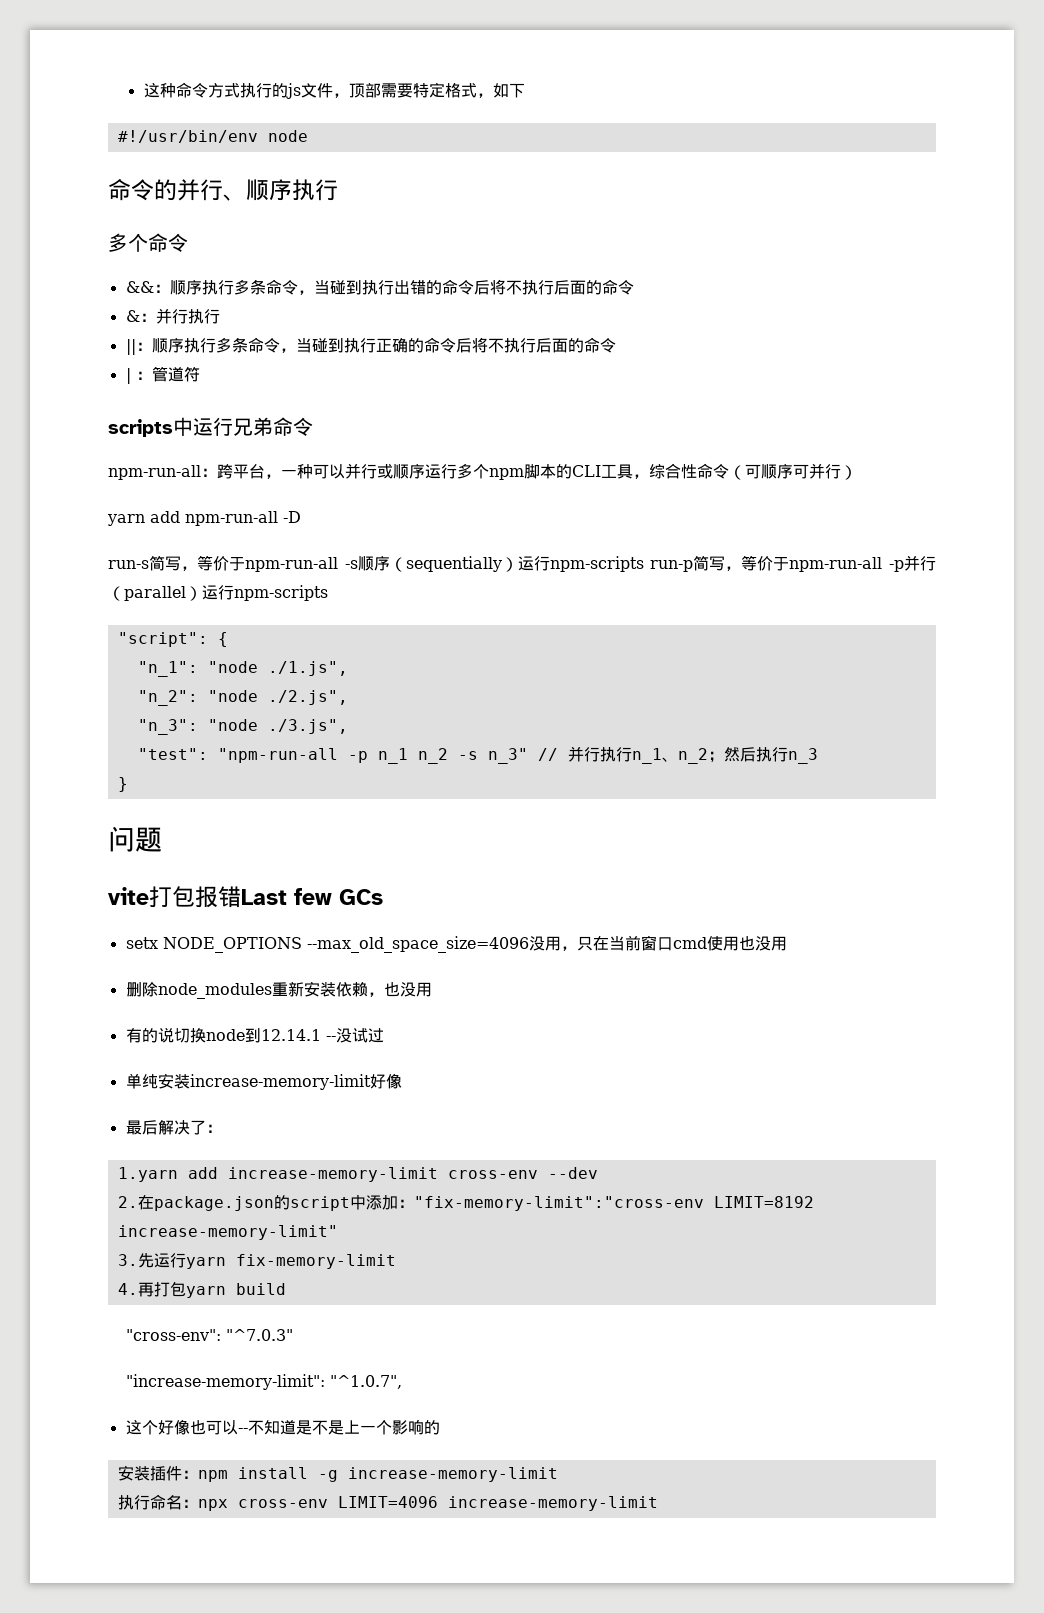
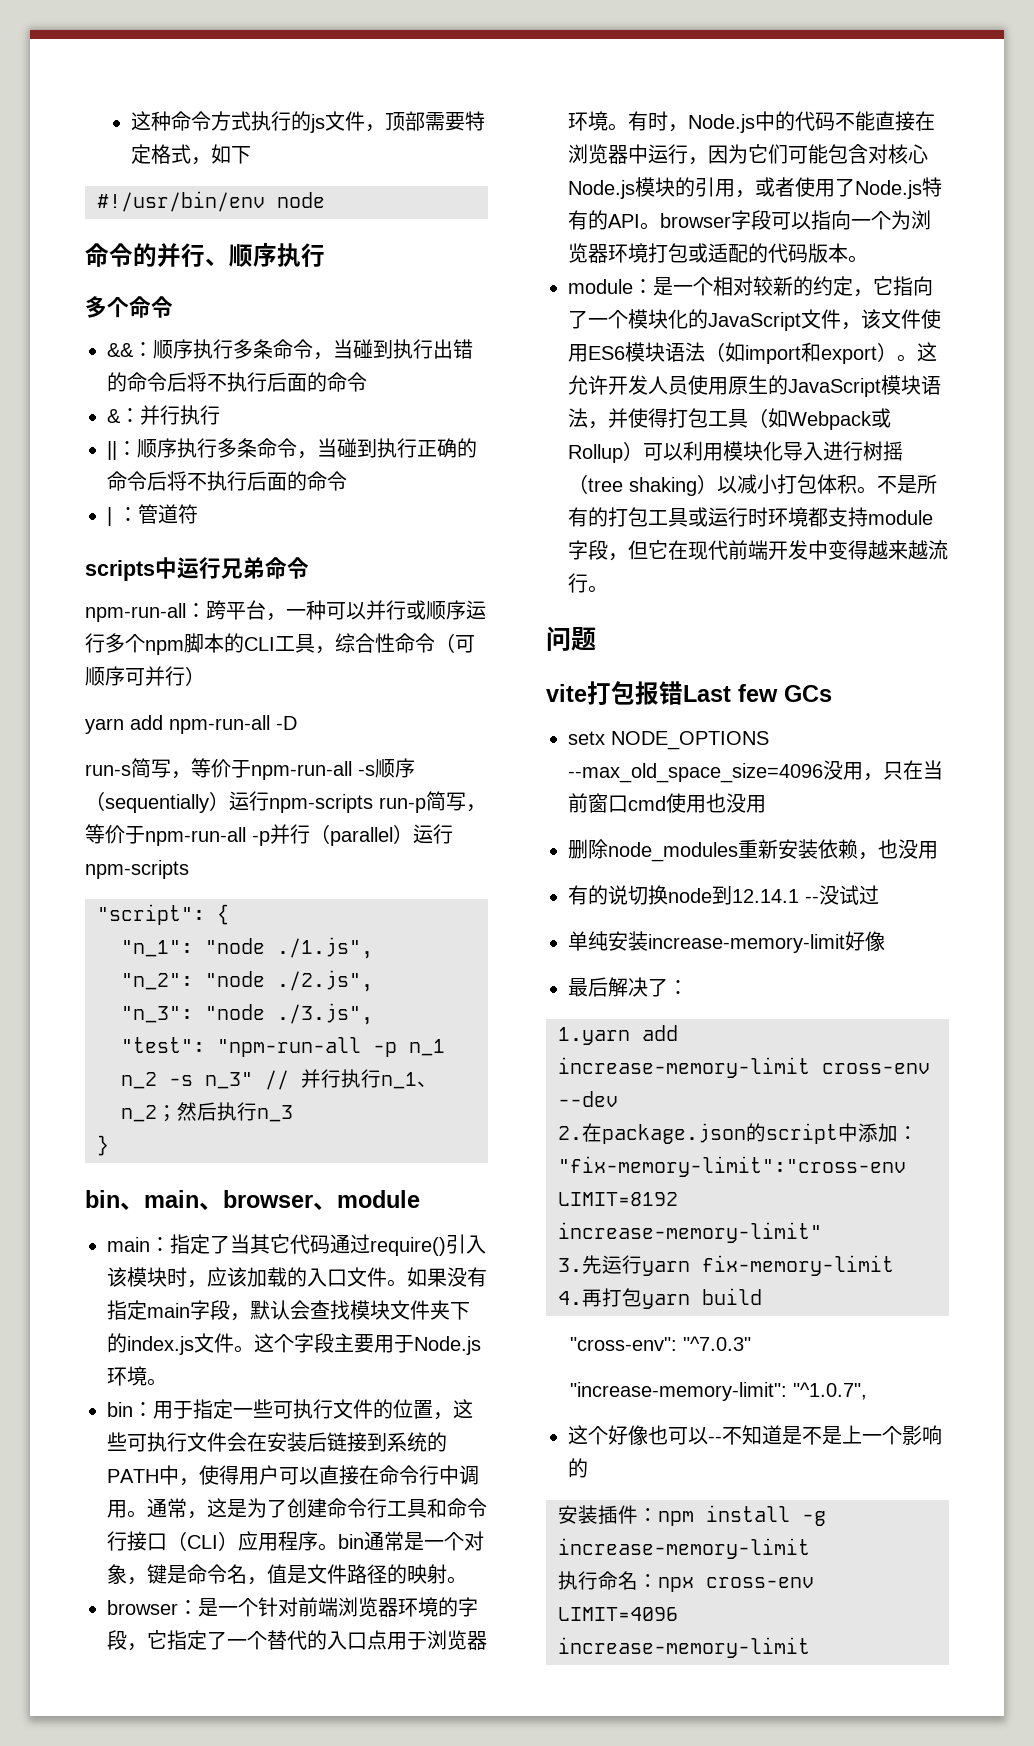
+ bin、main、browser、module
+ main：指定了当其它代码通过require()引入该模块时，应该加载的入口文件。如果没有指定main字段，默认会查找模块文件夹下的index.js文件。这个字段主要用于Node.js环境。
+ bin：用于指定一些可执行文件的位置，这些可执行文件会在安装后链接到系统的PATH中，使得用户可以直接在命令行中调用。通常，这是为了创建命令行工具和命令行接口（CLI）应用程序。bin通常是一个对象，键是命令名，值是文件路径的映射。
+ browser：是一个针对前端浏览器环境的字段，它指定了一个替代的入口点用于浏览器环境。有时，Node.js中的代码不能直接在浏览器中运行，因为它们可能包含对核心Node.js模块的引用，或者使用了Node.js特有的API。browser字段可以指向一个为浏览器环境打包或适配的代码版本。
+ module：是一个相对较新的约定，它指向了一个模块化的JavaScript文件，该文件使用ES6模块语法（如import和export）。这允许开发人员使用原生的JavaScript模块语法，并使得打包工具（如Webpack或Rollup）可以利用模块化导入进行树摇（tree shaking）以减小打包体积。不是所有的打包工具或运行时环境都支持module字段，但它在现代前端开发中变得越来越流行。

